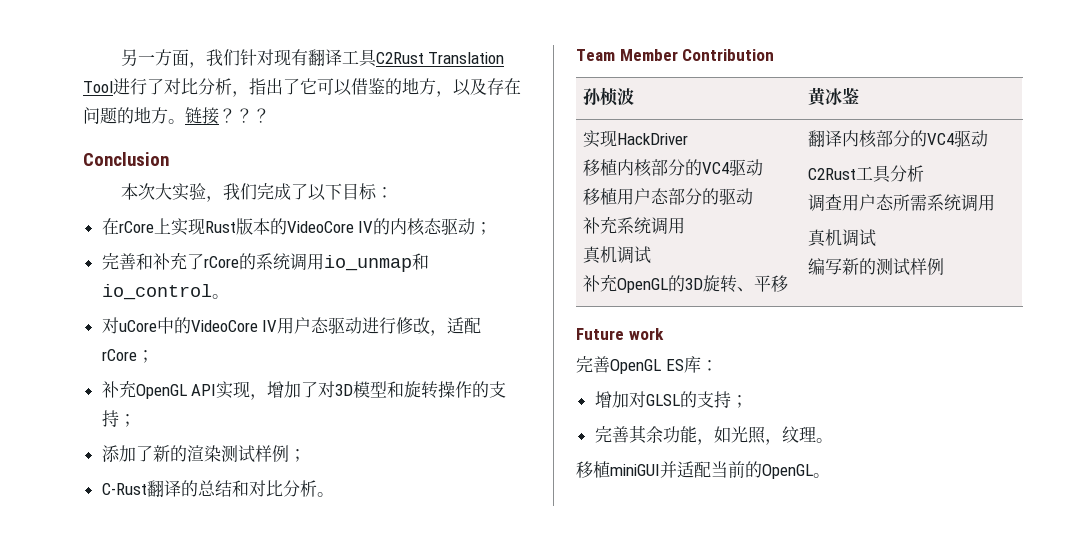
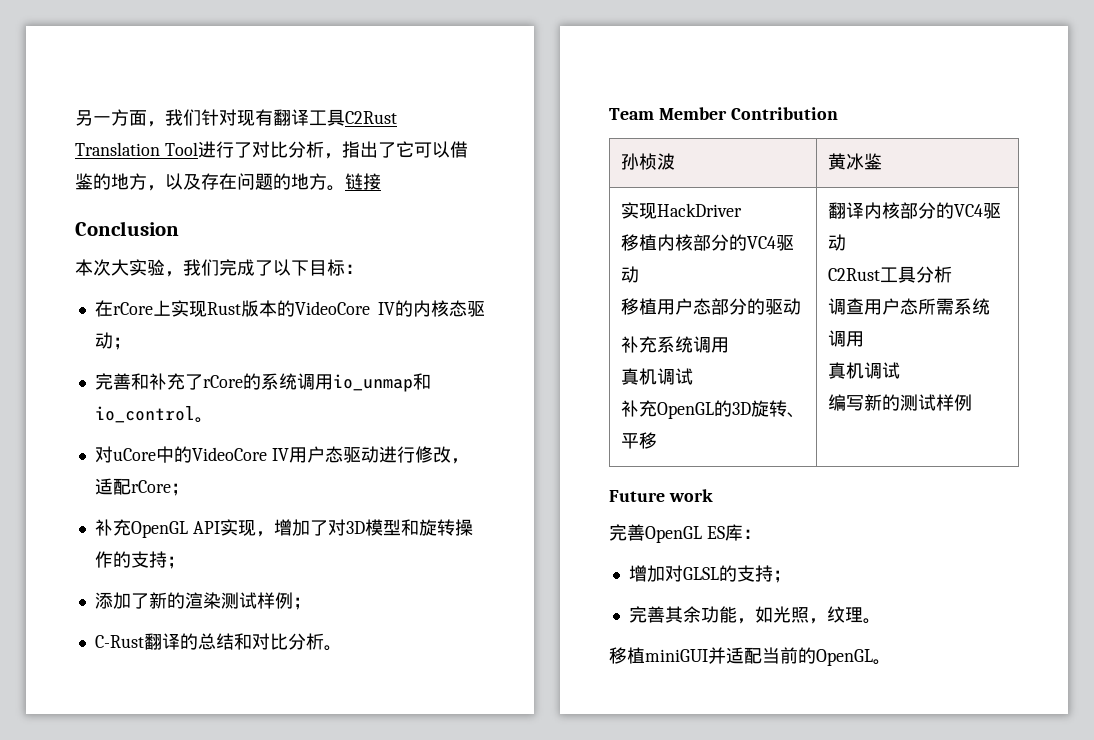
- 链接？？？
+ 链接

